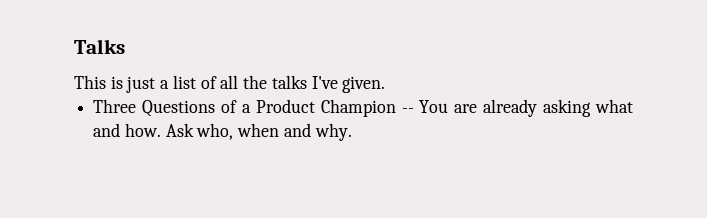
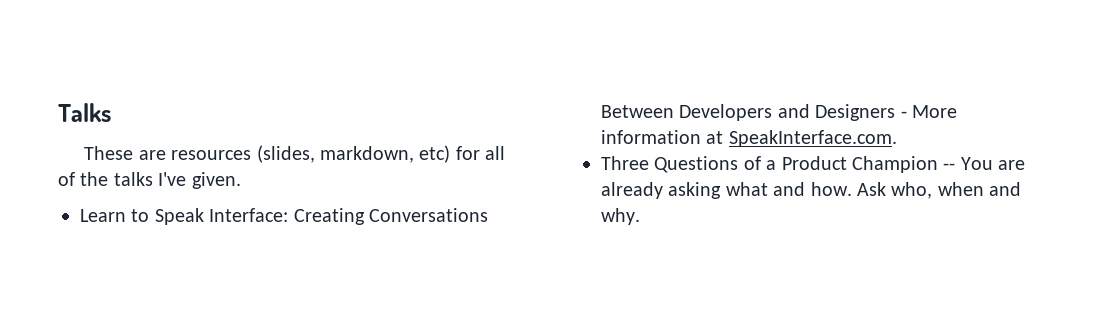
- This is just a list of all the talks I've given.
+ These are resources (slides, markdown, etc) for all of the talks I've given.
+ Learn to Speak Interface: Creating Conversations Between Developers and Designers - More information at SpeakInterface.com.

